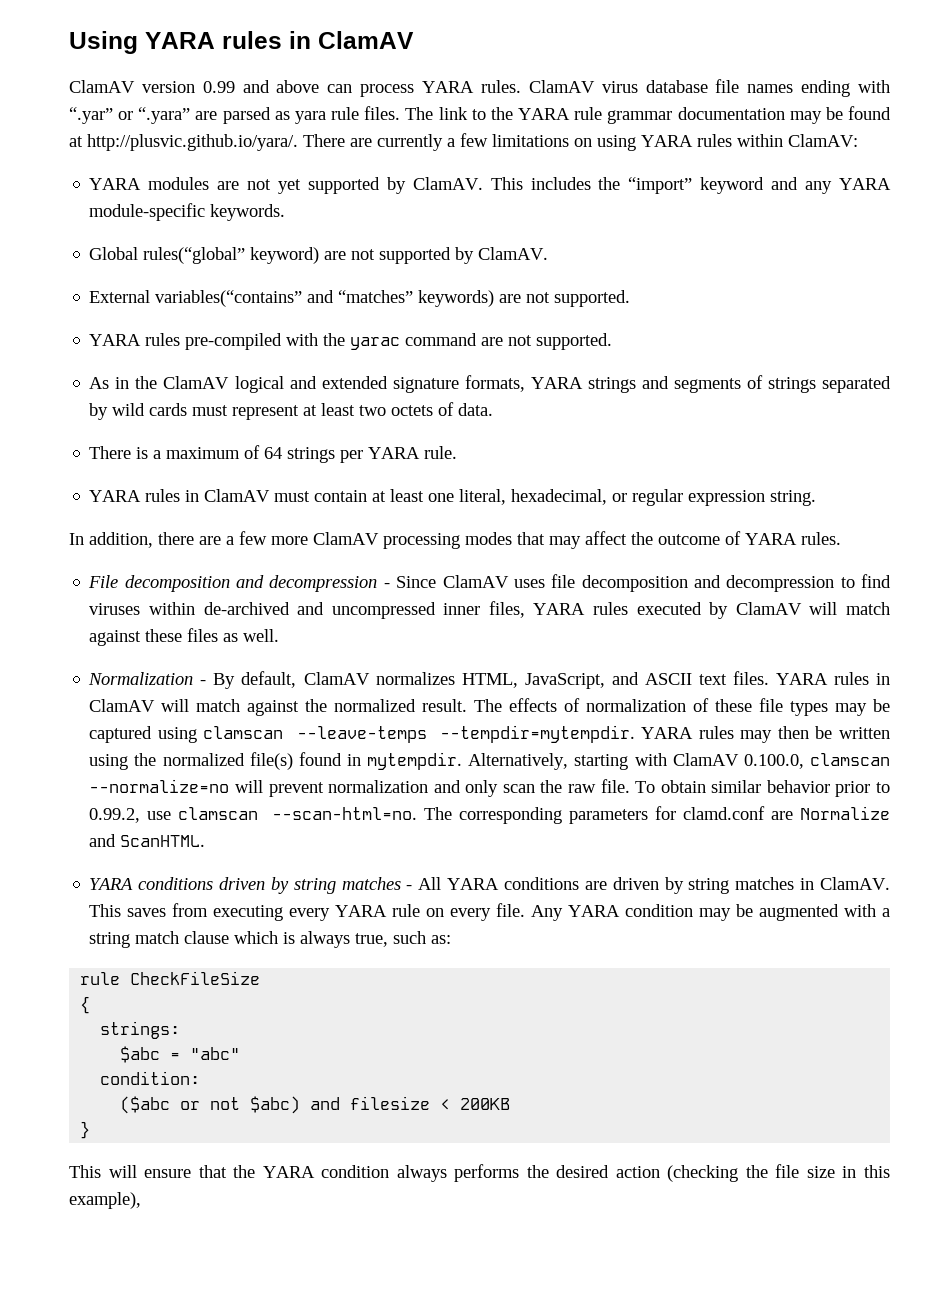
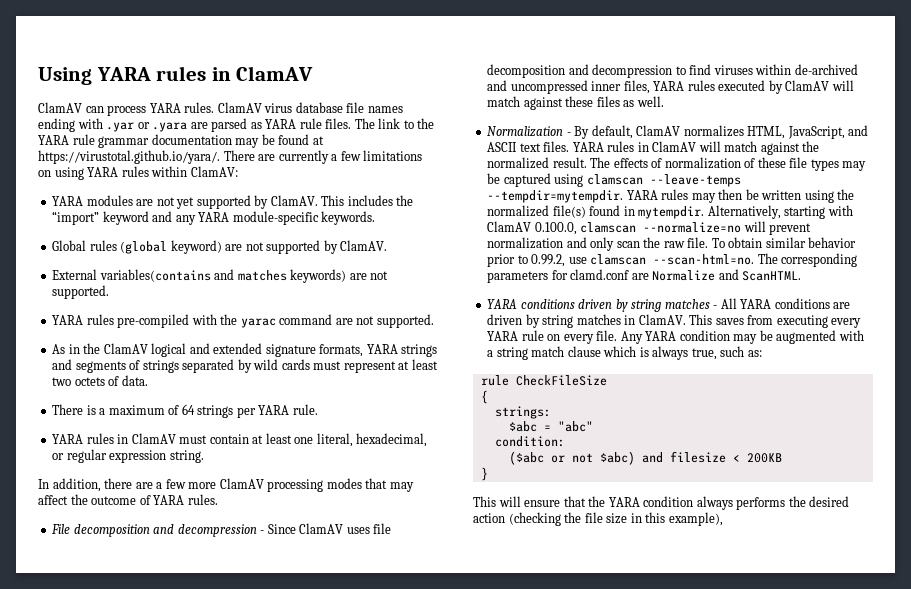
- ClamAV version 0.99 and above can process YARA rules.
+ ClamAV can process YARA rules.
- ClamAV virus database file names ending with “.yar” or “.yara” are parsed as yara rule files.
+ ClamAV virus database file names ending with .yar or .yara are parsed as YARA rule files.
- The link to the YARA rule grammar documentation may be found at http://plusvic.github.io/yara/. There are currently a few limitations on using YARA rules within ClamAV:
+ The link to the YARA rule grammar documentation may be found at https://virustotal.github.io/yara/. There are currently a few limitations on using YARA rules within ClamAV:
- Global rules(“global” keyword) are not supported by ClamAV.
+ Global rules (global keyword) are not supported by ClamAV.
- External variables(“contains” and “matches” keywords) are not supported.
+ External variables(contains and matches keywords) are not supported.

